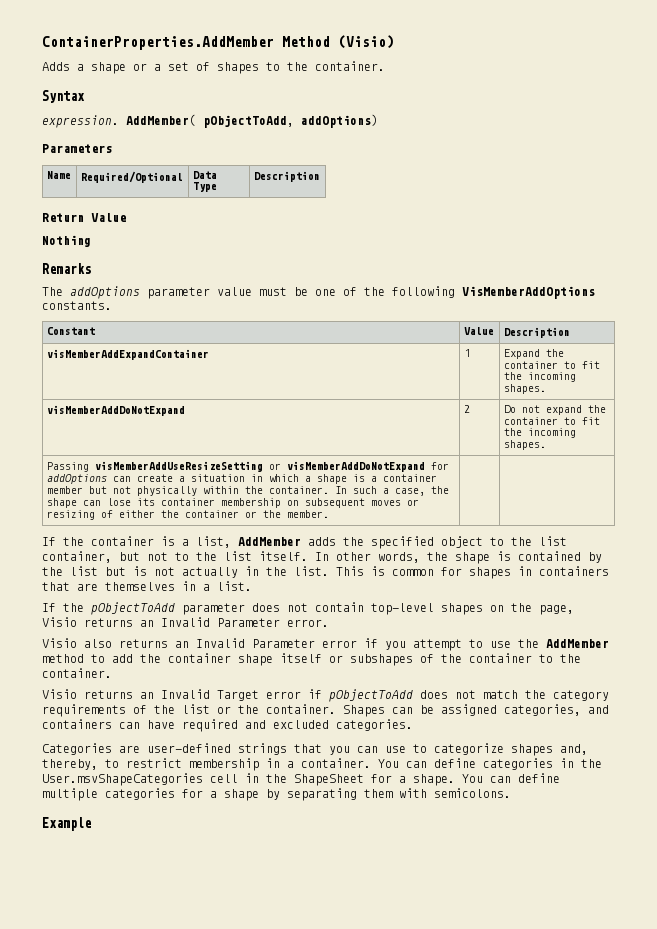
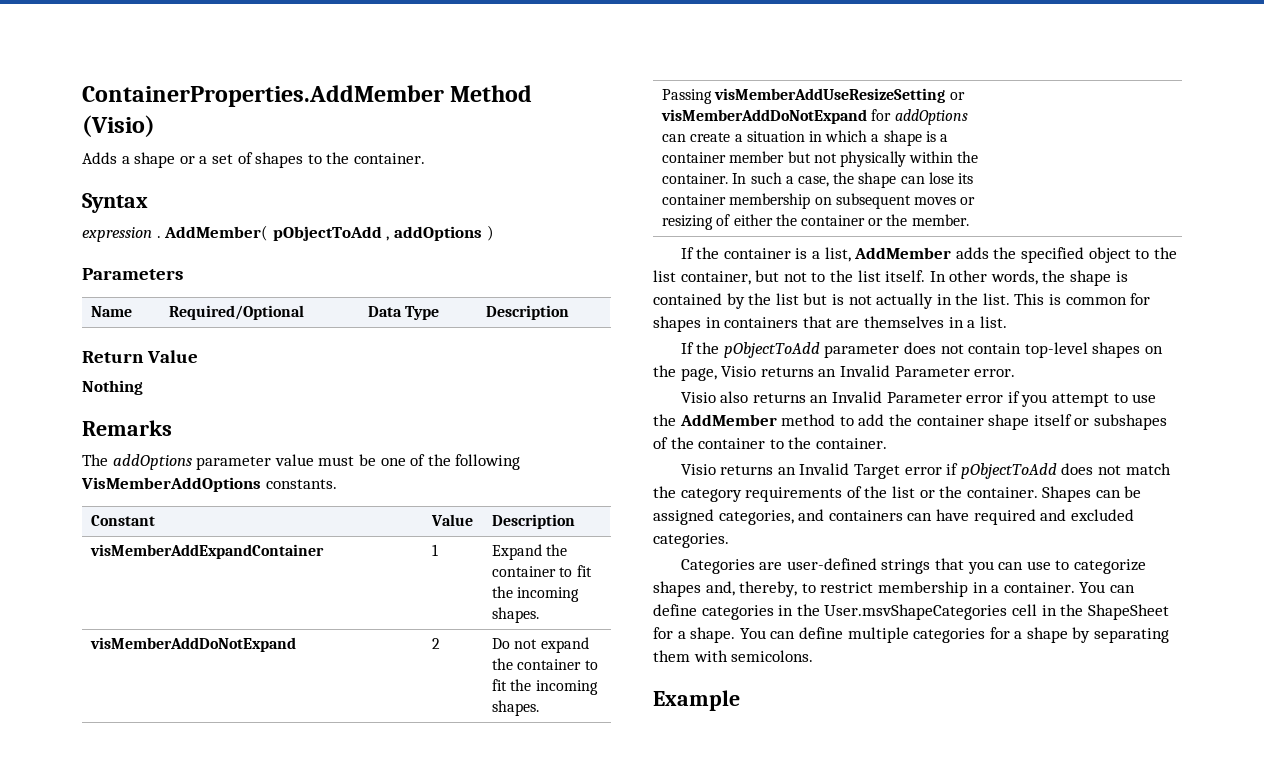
- expression. AddMember( pObjectToAdd, addOptions)
+ expression . AddMember( pObjectToAdd , addOptions )

